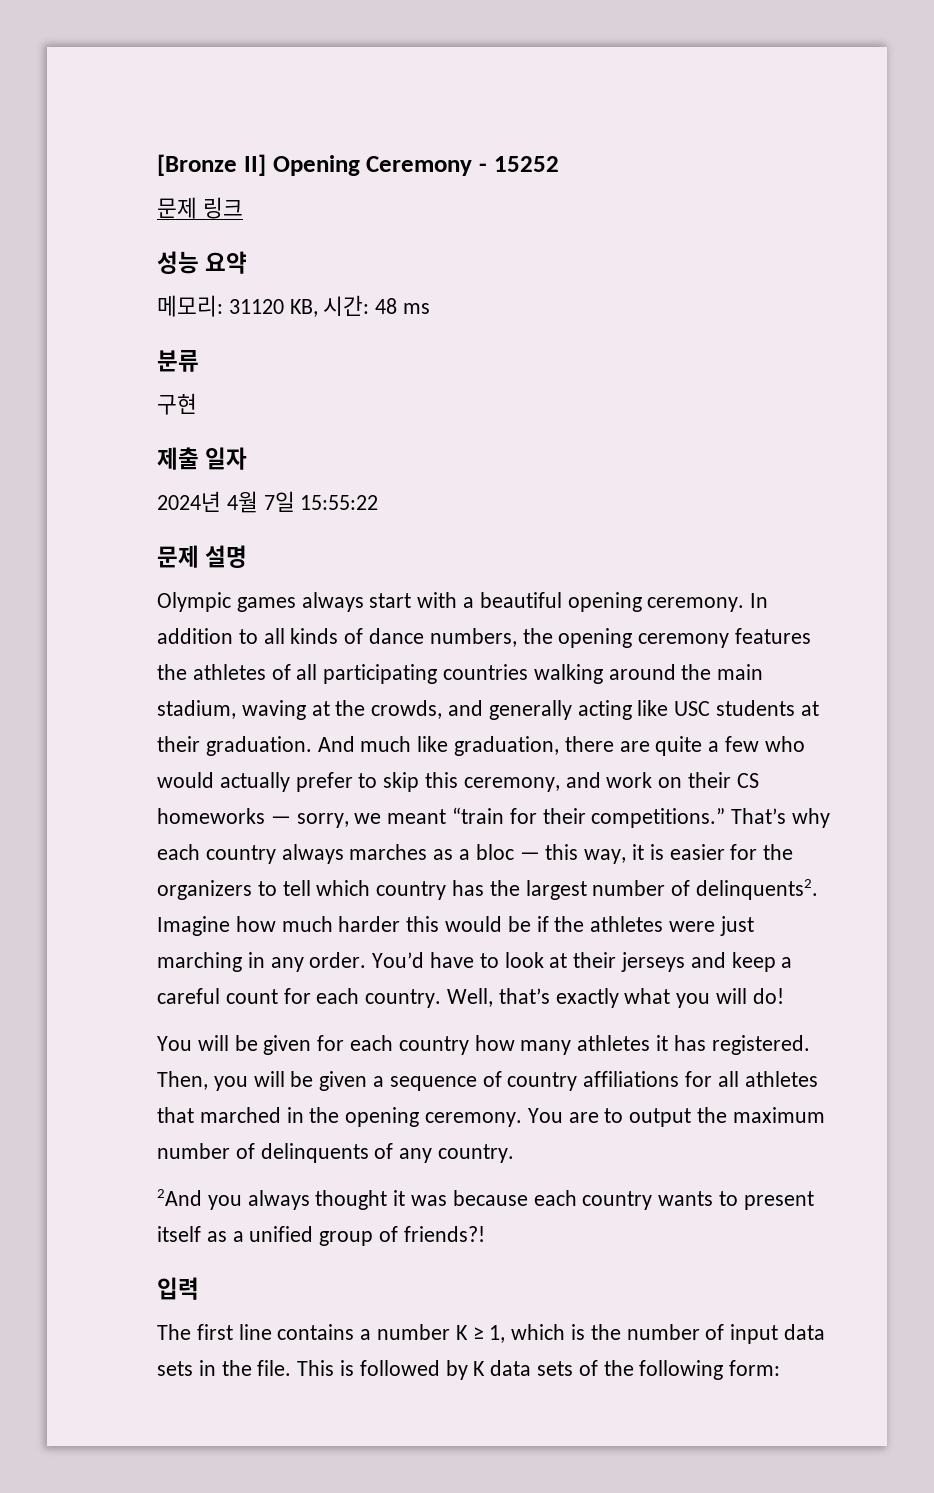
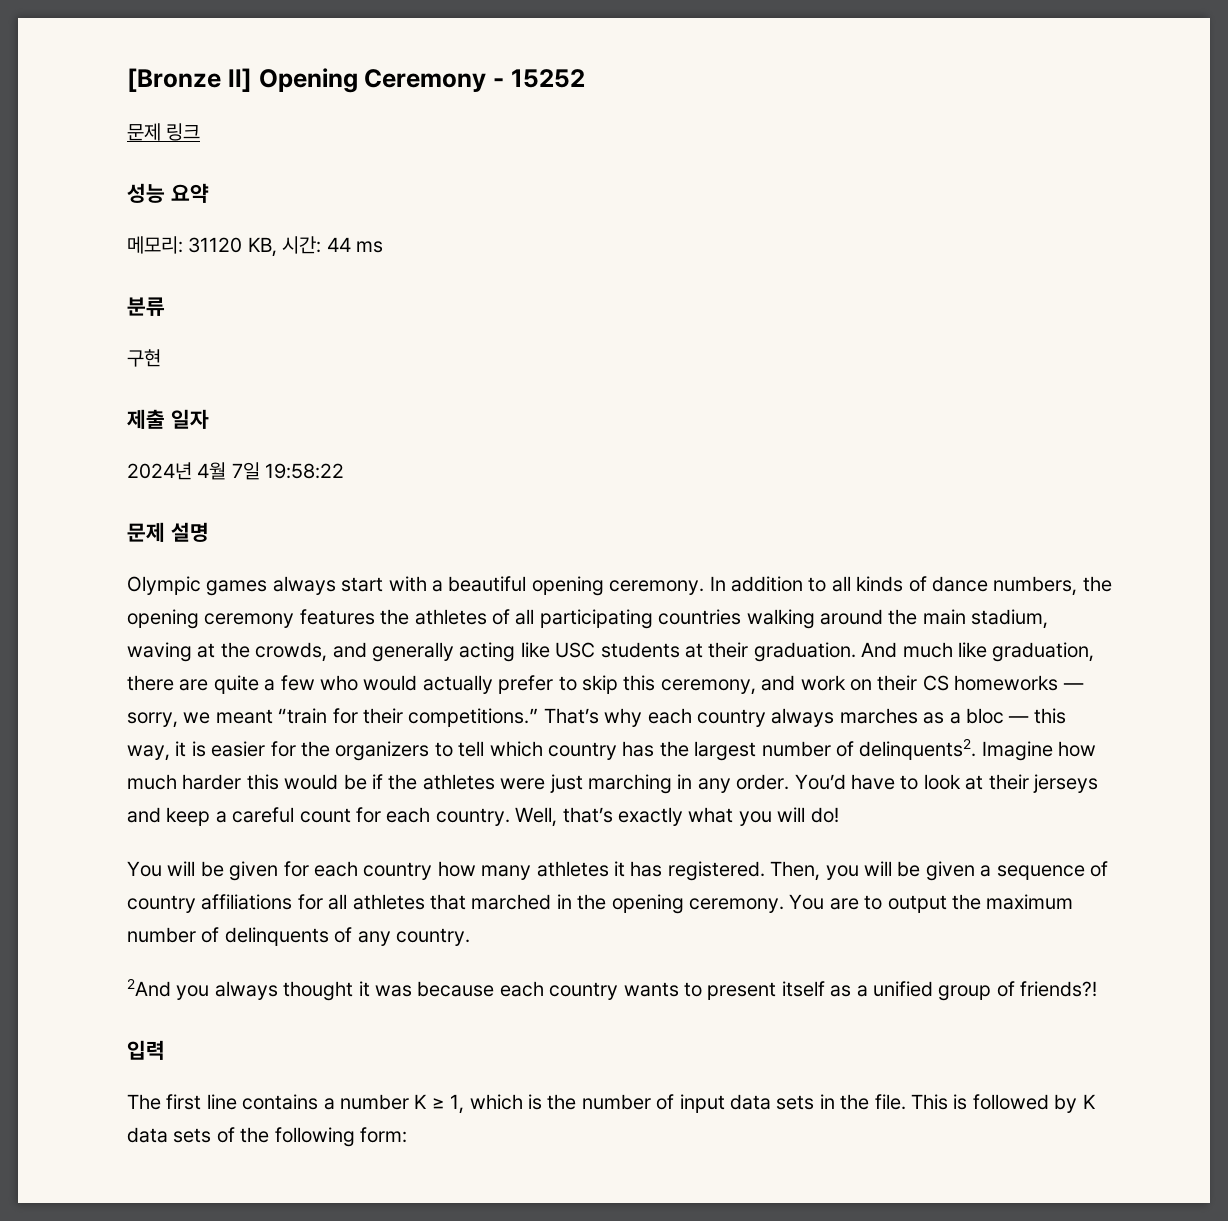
- 메모리: 31120 KB, 시간: 48 ms
+ 메모리: 31120 KB, 시간: 44 ms
- 2024년 4월 7일 15:55:22
+ 2024년 4월 7일 19:58:22

